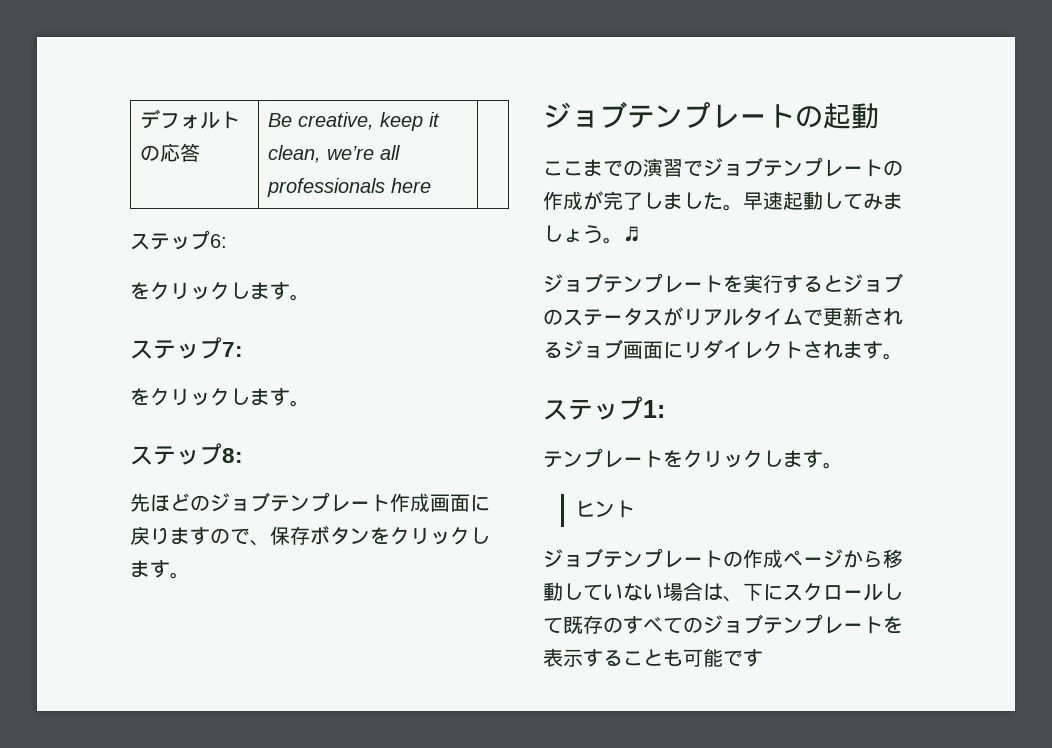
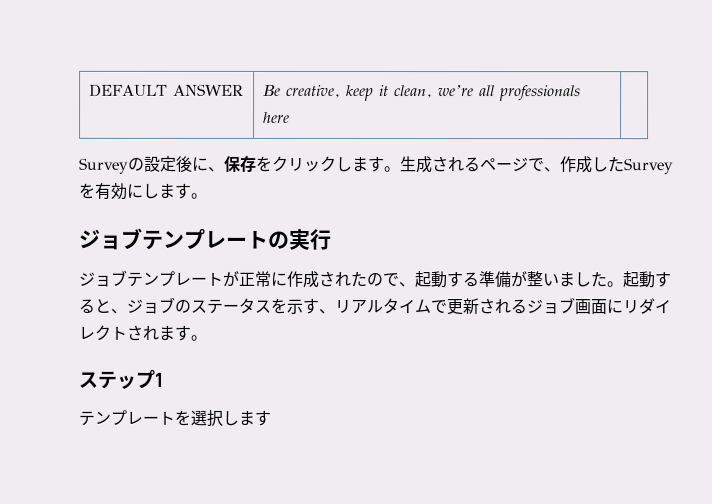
- デフォルトの応答 | Be creative, keep it clean, we’re all professionals here |
+ DEFAULT ANSWER | Be creative, keep it clean, we’re all professionals here |
- ステップ6:
- をクリックします。
- ステップ7:
- をクリックします。
- ステップ8:
- 先ほどのジョブテンプレート作成画面に戻りますので、保存ボタンをクリックします。
+ Surveyの設定後に、保存をクリックします。生成されるページで、作成したSurveyを有効にします。
- ジョブテンプレートの起動
- ここまでの演習でジョブテンプレートの作成が完了しました。早速起動してみましょう。♬
- ジョブテンプレートを実行するとジョブのステータスがリアルタイムで更新されるジョブ画面にリダイレクトされます。
+ ジョブテンプレートの実行
+ ジョブテンプレートが正常に作成されたので、起動する準備が整いました。起動すると、ジョブのステータスを示す、リアルタイムで更新されるジョブ画面にリダイレクトされます。
- ステップ1:
- テンプレートをクリックします。
- ヒント
- ジョブテンプレートの作成ページから移動していない場合は、下にスクロールして既存のすべてのジョブテンプレートを表示することも可能です
+ ステップ1
+ テンプレートを選択します

